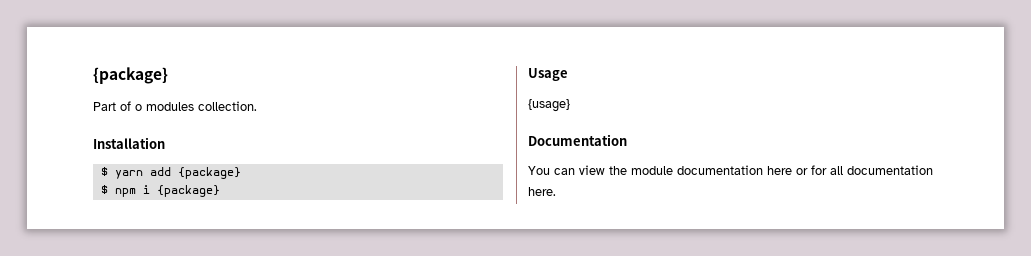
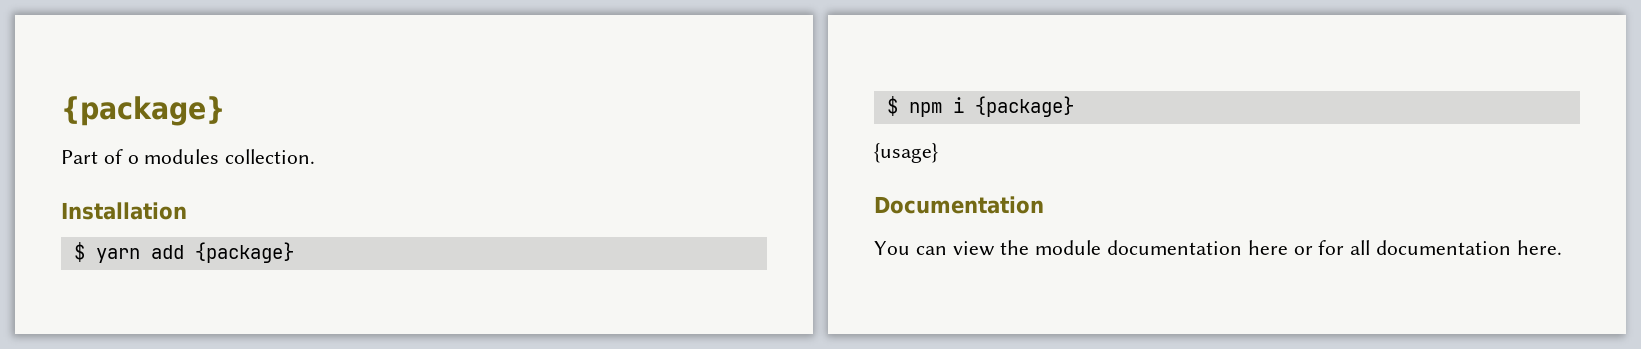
- Usage

